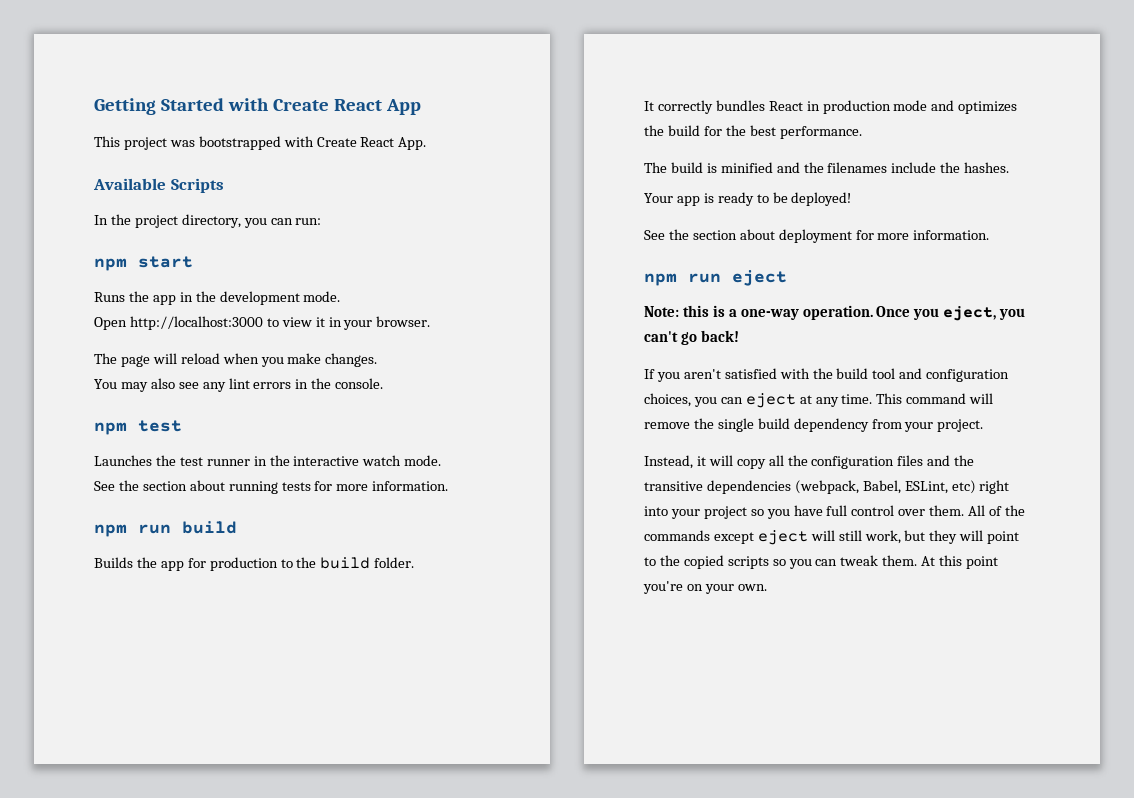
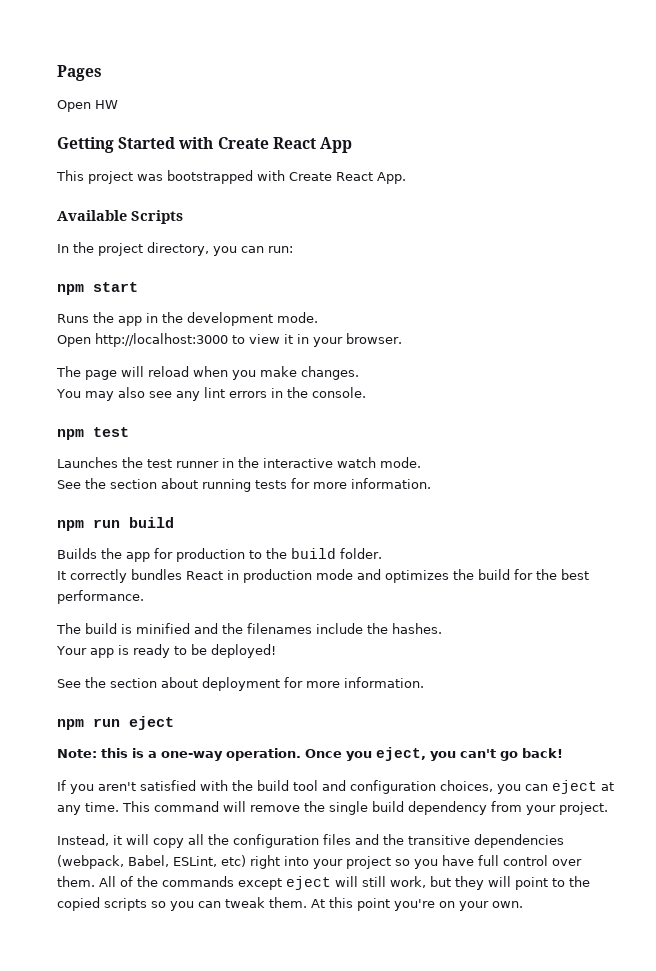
+ Pages
+ Open HW

